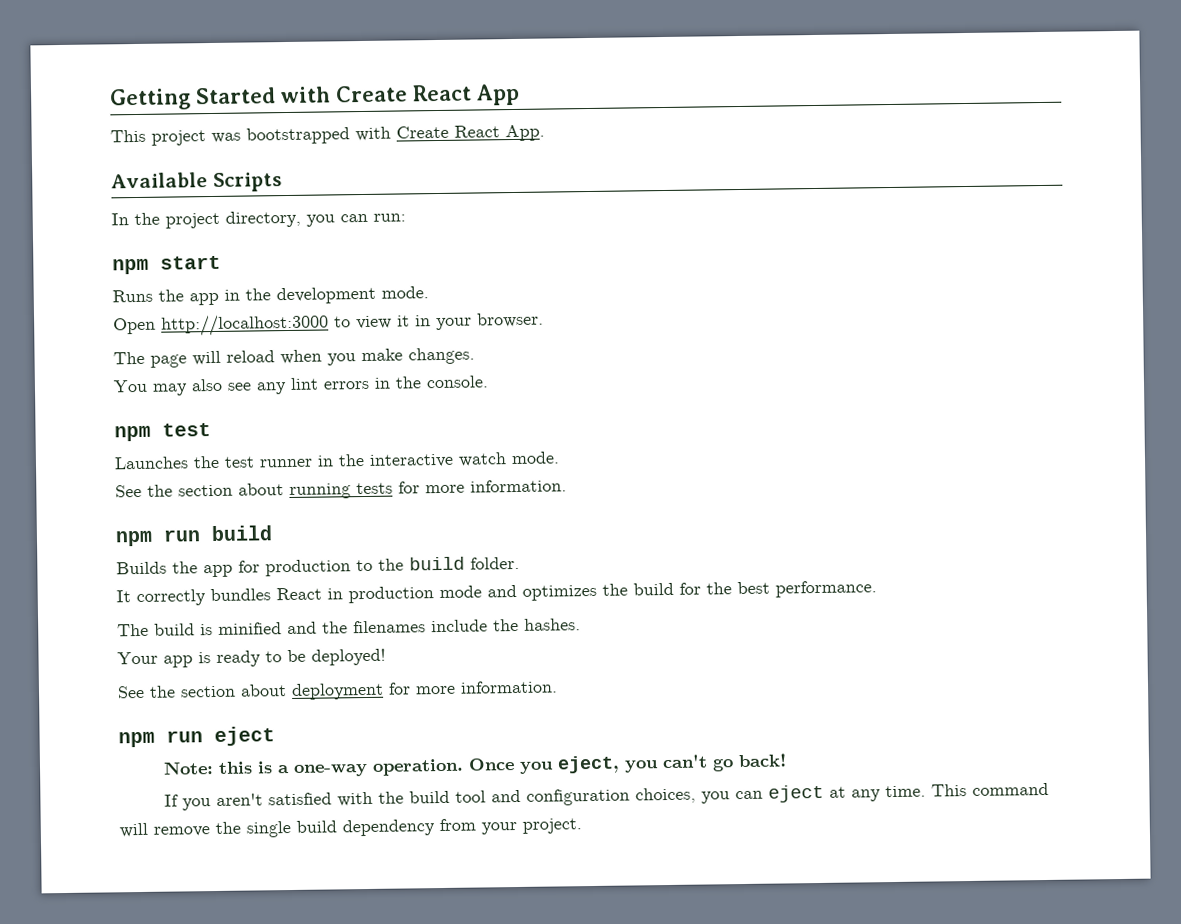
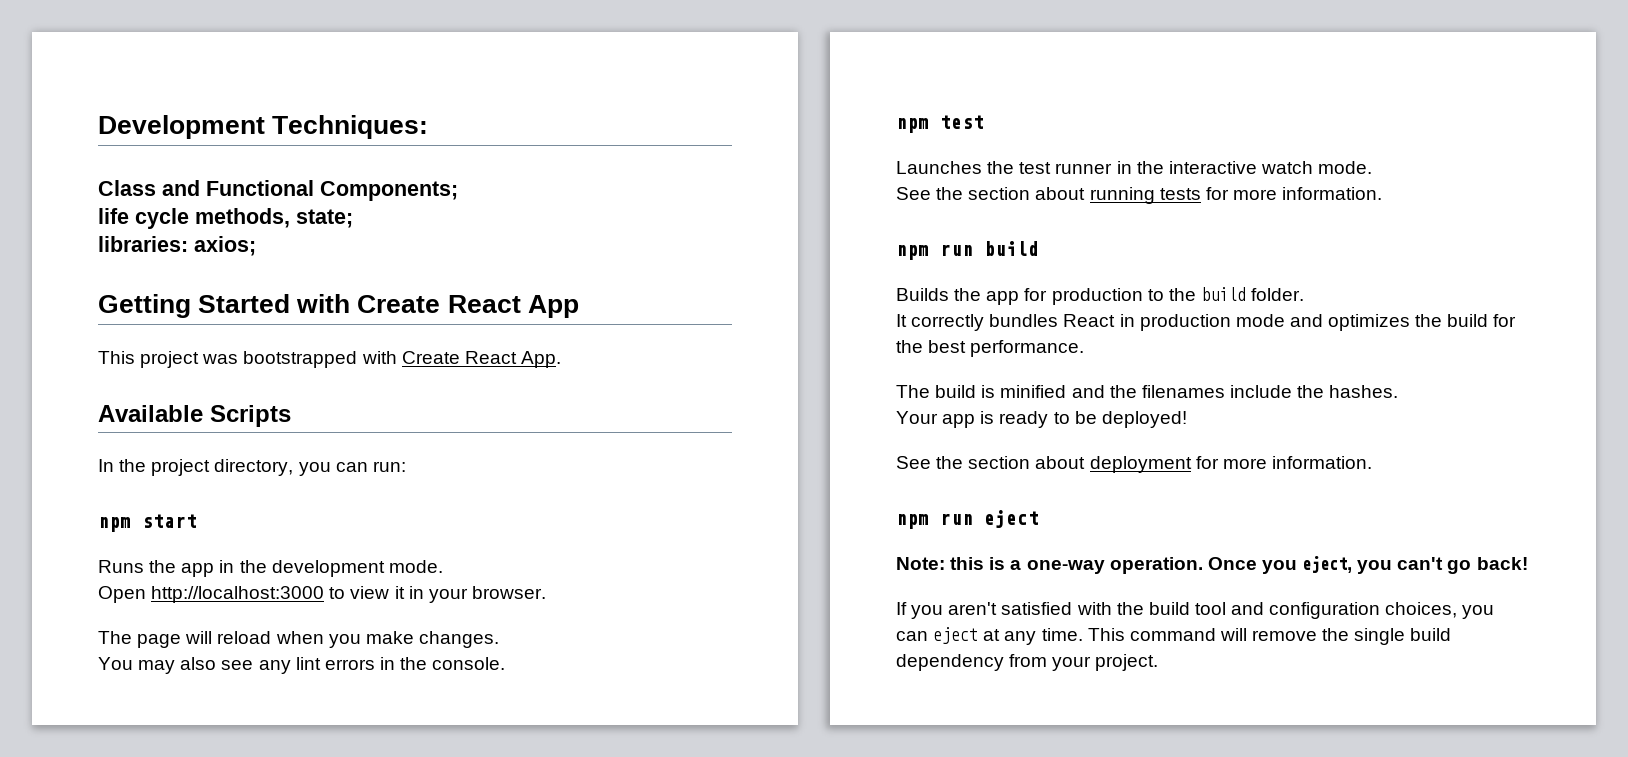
+ Development Techniques:
+ Class and Functional Components;
+ life cycle methods, state;
+ libraries: axios;

